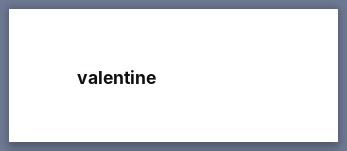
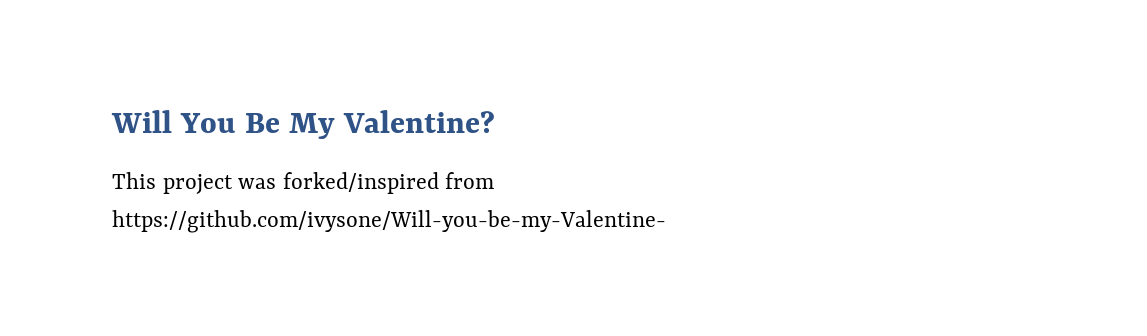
- valentine
+ Will You Be My Valentine?
+ This project was forked/inspired from https://github.com/ivysone/Will-you-be-my-Valentine-

